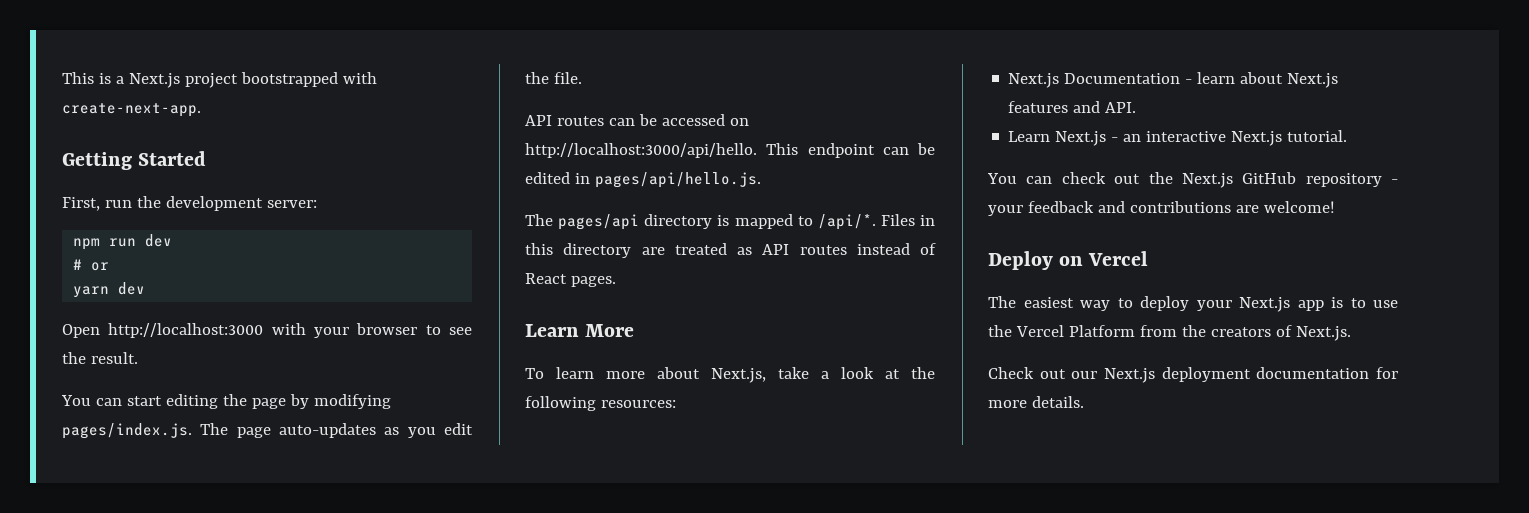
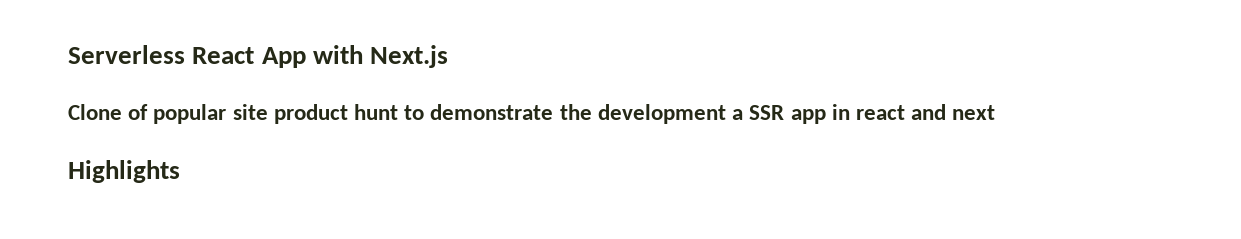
- This is a Next.js project bootstrapped with create-next-app.
- Getting Started
- First, run the development server:
- npm run dev
- # or
- yarn dev
- Open http://localhost:3000 with your browser to see the result.
- You can start editing the page by modifying pages/index.js. The page auto-updates as you edit the file.
- API routes can be accessed on http://localhost:3000/api/hello. This endpoint can be edited in pages/api/hello.js.
- The pages/api directory is mapped to /api/*. Files in this directory are treated as API routes instead of React pages.
- Learn More
- To learn more about Next.js, take a look at the following resources:
- Next.js Documentation - learn about Next.js features and API.
- Learn Next.js - an interactive Next.js tutorial.
- You can check out the Next.js GitHub repository - your feedback and contributions are welcome!
- Deploy on Vercel
- The easiest way to deploy your Next.js app is to use the Vercel Platform from the creators of Next.js.
- Check out our Next.js deployment documentation for more details.
+ Serverless React App with Next.js
+ Clone of popular site product hunt to demonstrate the development a SSR app in react and next
+ Highlights

